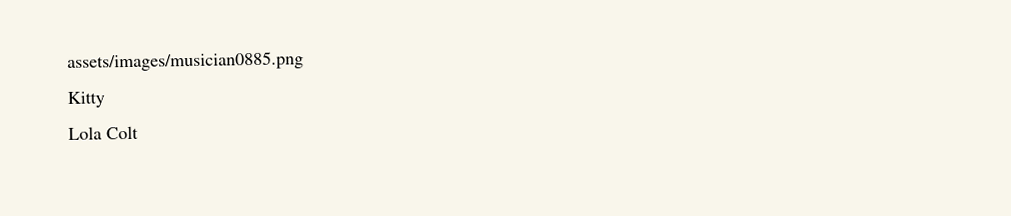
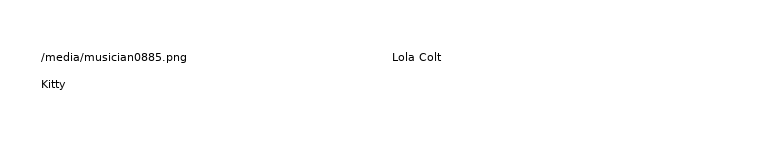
- assets/images/musician0885.png
+ /media/musician0885.png

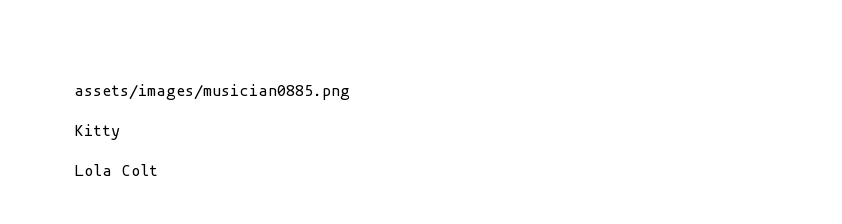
- /media/musician0885.png
+ assets/images/musician0885.png

